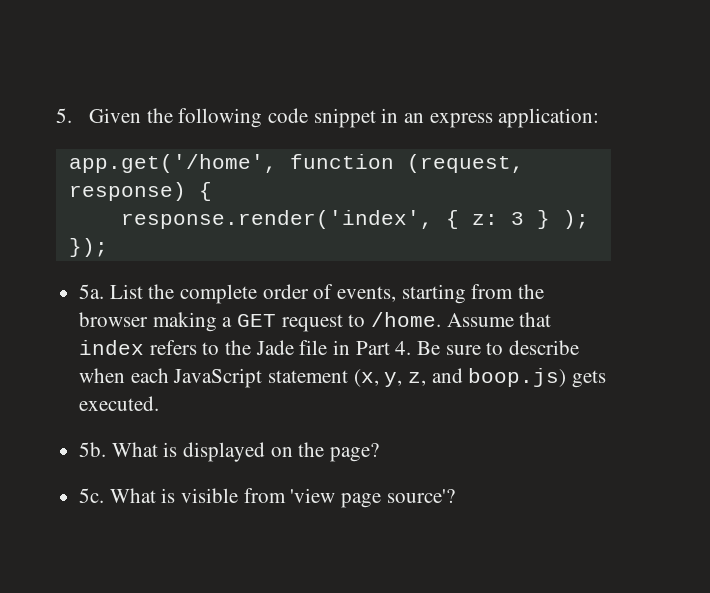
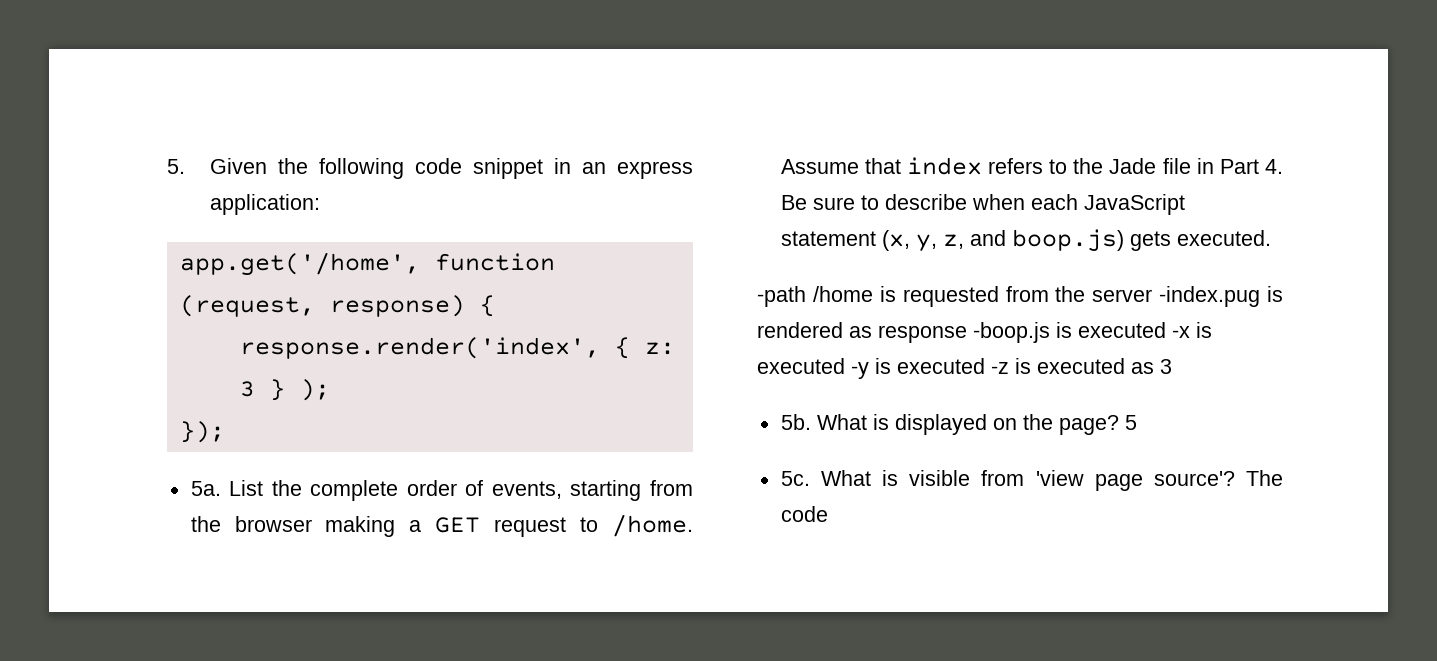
+ -path /home is requested from the server -index.pug is rendered as response -boop.js is executed -x is executed -y is executed -z is executed as 3
+ 5
+ The code

